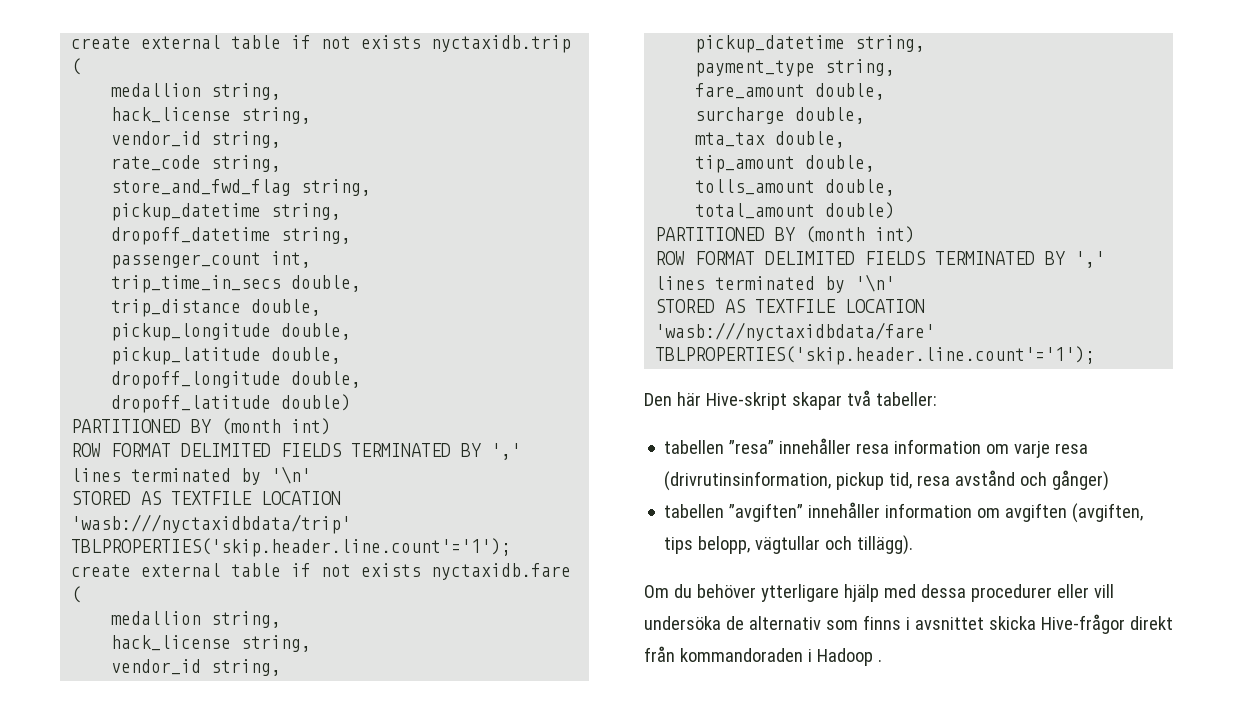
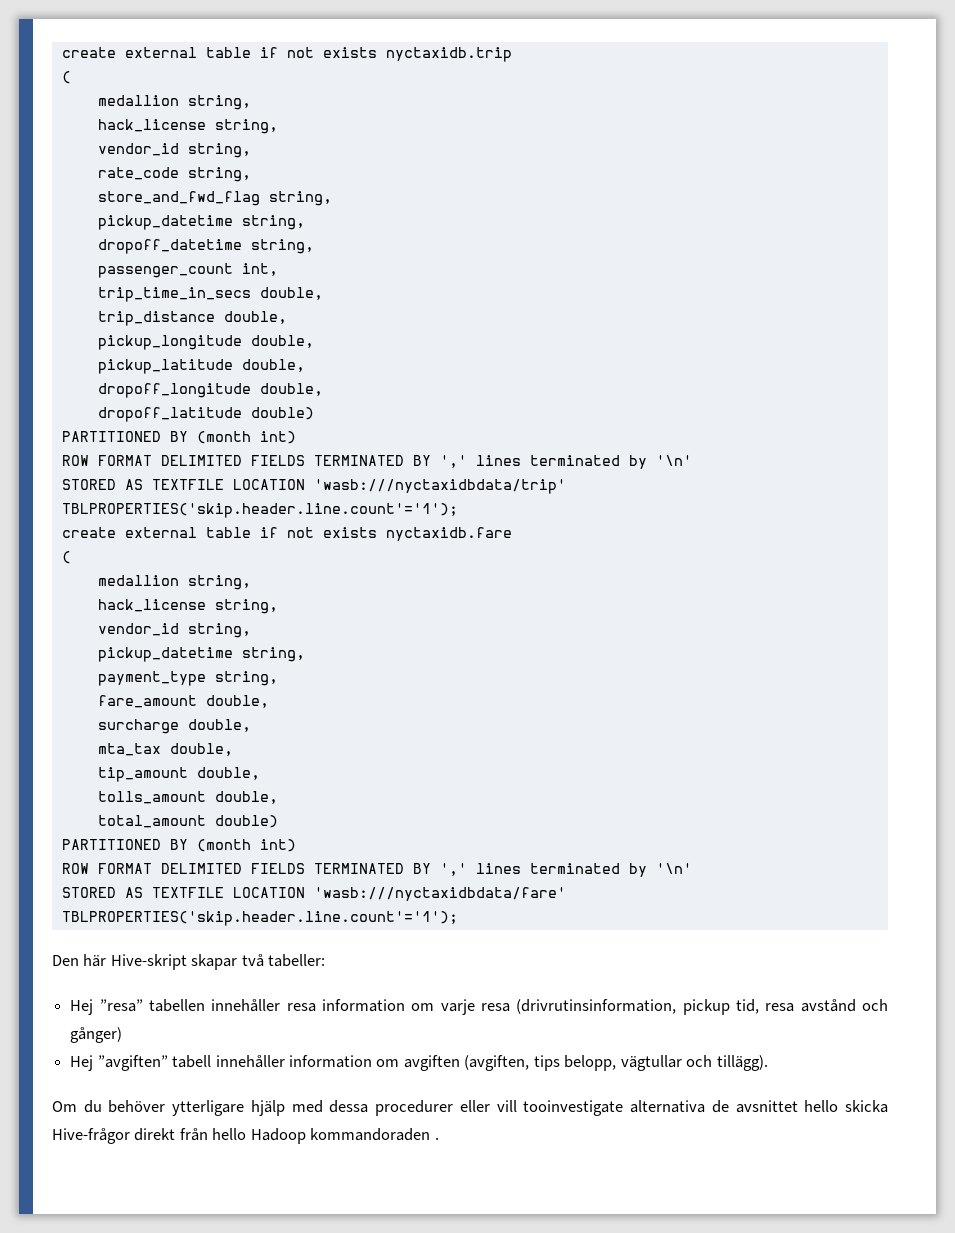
- tabellen ”resa” innehåller resa information om varje resa (drivrutinsinformation, pickup tid, resa avstånd och gånger)
+ Hej ”resa” tabellen innehåller resa information om varje resa (drivrutinsinformation, pickup tid, resa avstånd och gånger)
- tabellen ”avgiften” innehåller information om avgiften (avgiften, tips belopp, vägtullar och tillägg).
+ Hej ”avgiften” tabell innehåller information om avgiften (avgiften, tips belopp, vägtullar och tillägg).
- Om du behöver ytterligare hjälp med dessa procedurer eller vill undersöka de alternativ som finns i avsnittet skicka Hive-frågor direkt från kommandoraden i Hadoop .
+ Om du behöver ytterligare hjälp med dessa procedurer eller vill tooinvestigate alternativa de avsnittet hello skicka Hive-frågor direkt från hello Hadoop kommandoraden .

